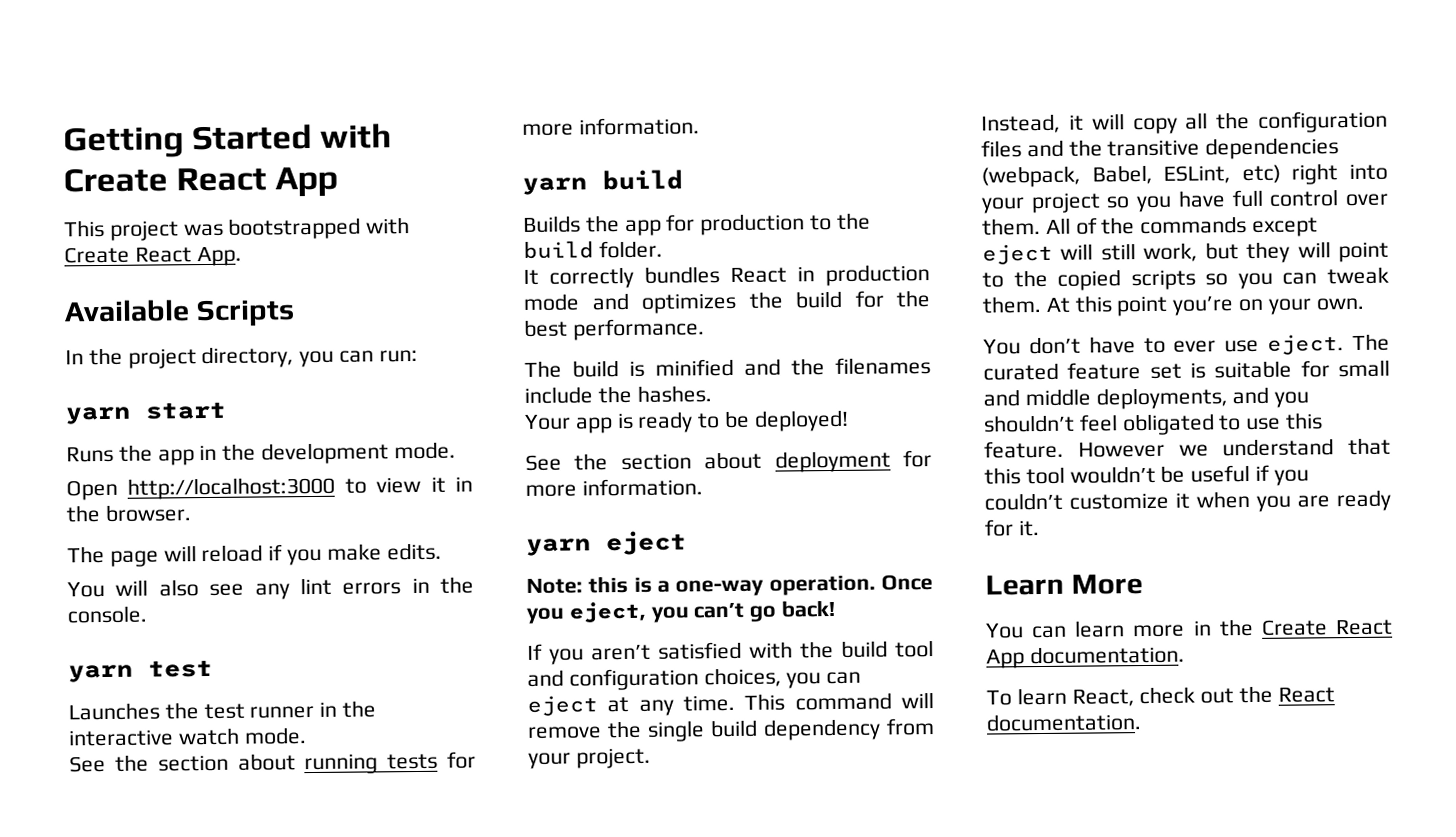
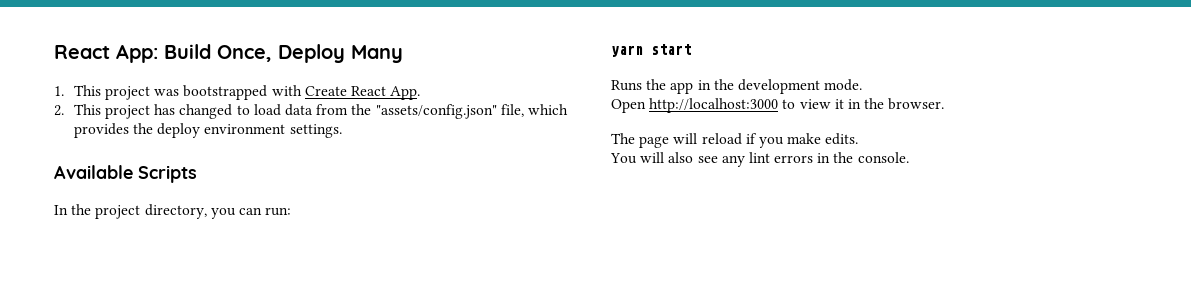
- Getting Started with Create React App
- This project was bootstrapped with Create React App.
+ React App: Build Once, Deploy Many
+ 1. This project was bootstrapped with Create React App.
+ 2. This project has changed to load data from the "assets/config.json" file, which provides the deploy environment settings.
- yarn test
- Launches the test runner in the interactive watch mode.
- See the section about running tests for more information.
- yarn build
- Builds the app for production to the build folder.
- It correctly bundles React in production mode and optimizes the build for the best performance.
- The build is minified and the filenames include the hashes.
- Your app is ready to be deployed!
- See the section about deployment for more information.
- yarn eject
- Note: this is a one-way operation. Once you eject, you can’t go back!
- If you aren’t satisfied with the build tool and configuration choices, you can eject at any time. This command will remove the single build dependency from your project.
- Instead, it will copy all the configuration files and the transitive dependencies (webpack, Babel, ESLint, etc) right into your project so you have full control over them. All of the commands except eject will still work, but they will point to the copied scripts so you can tweak them. At this point you’re on your own.
- You don’t have to ever use eject. The curated feature set is suitable for small and middle deployments, and you shouldn’t feel obligated to use this feature. However we understand that this tool wouldn’t be useful if you couldn’t customize it when you are ready for it.
- Learn More
- You can learn more in the Create React App documentation.
- To learn React, check out the React documentation.

